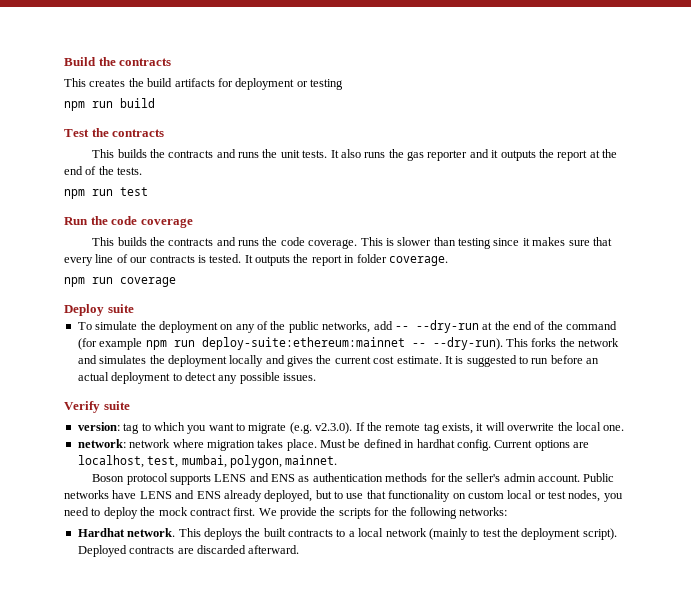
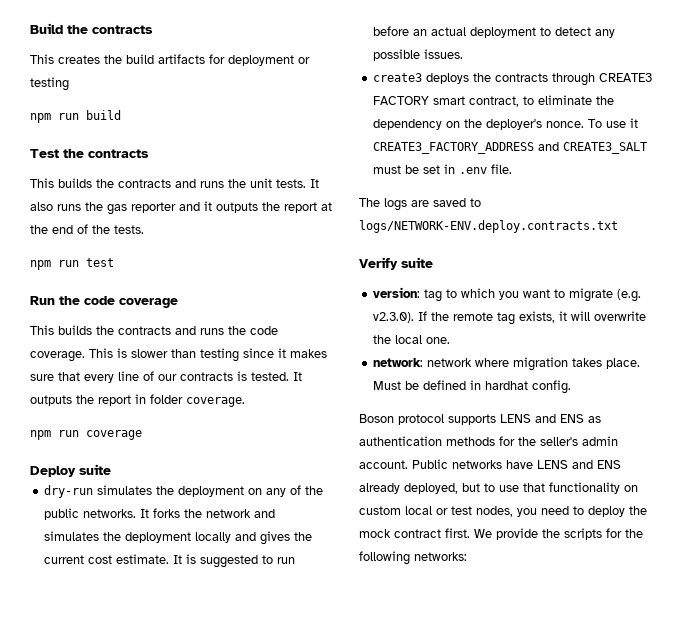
- To simulate the deployment on any of the public networks, add -- --dry-run at the end of the command (for example npm run deploy-suite:ethereum:mainnet -- --dry-run). This forks the network and simulates the deployment locally and gives the current cost estimate.
+ dry-run simulates the deployment on any of the public networks. It forks the network and simulates the deployment locally and gives the current cost estimate.
+ create3 deploys the contracts through CREATE3 FACTORY smart contract, to eliminate the dependency on the deployer's nonce. To use it CREATE3_FACTORY_ADDRESS and CREATE3_SALT must be set in .env file.
+ The logs are saved to logs/NETWORK-ENV.deploy.contracts.txt
- Current options are localhost, test, mumbai, polygon, mainnet.
- Hardhat network. This deploys the built contracts to a local network (mainly to test the deployment script). Deployed contracts are discarded afterward.

